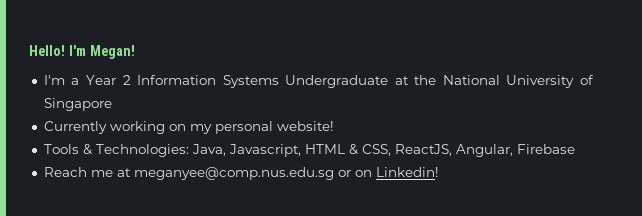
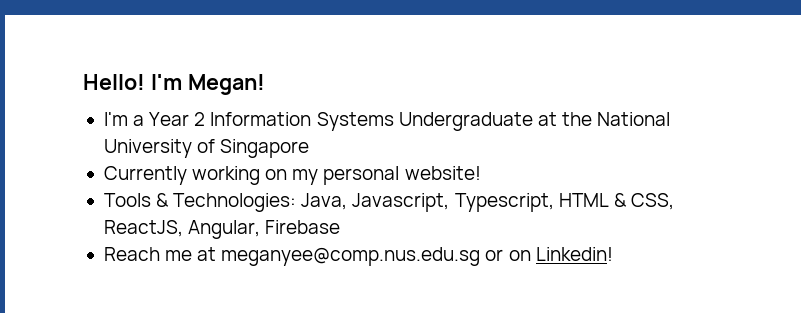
- Tools & Technologies: Java, Javascript, HTML & CSS, ReactJS, Angular, Firebase
+ Tools & Technologies: Java, Javascript, Typescript, HTML & CSS, ReactJS, Angular, Firebase

